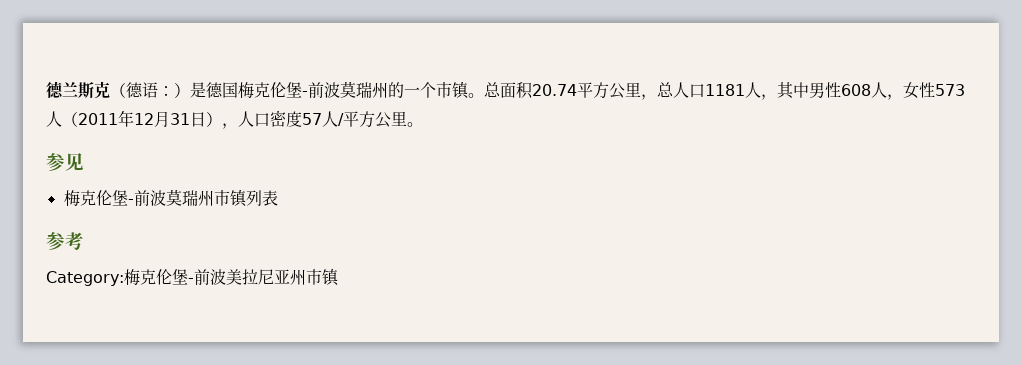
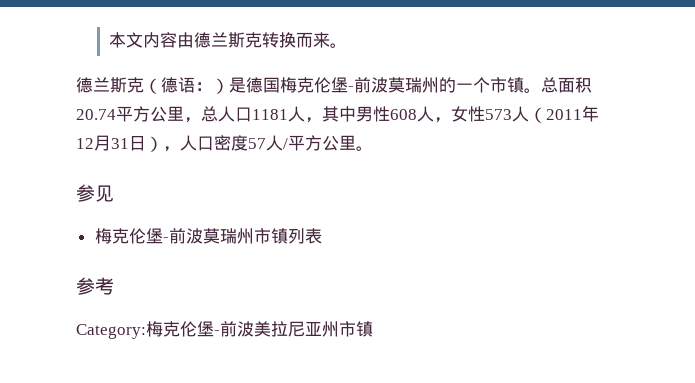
+ 本文内容由德兰斯克转换而来。

